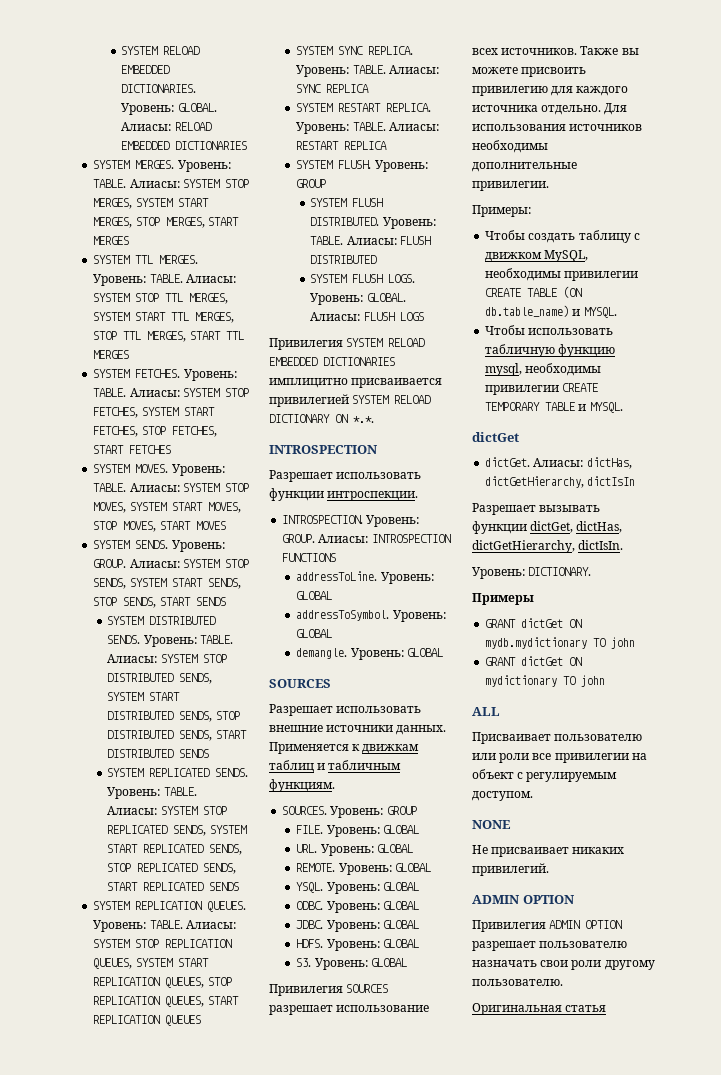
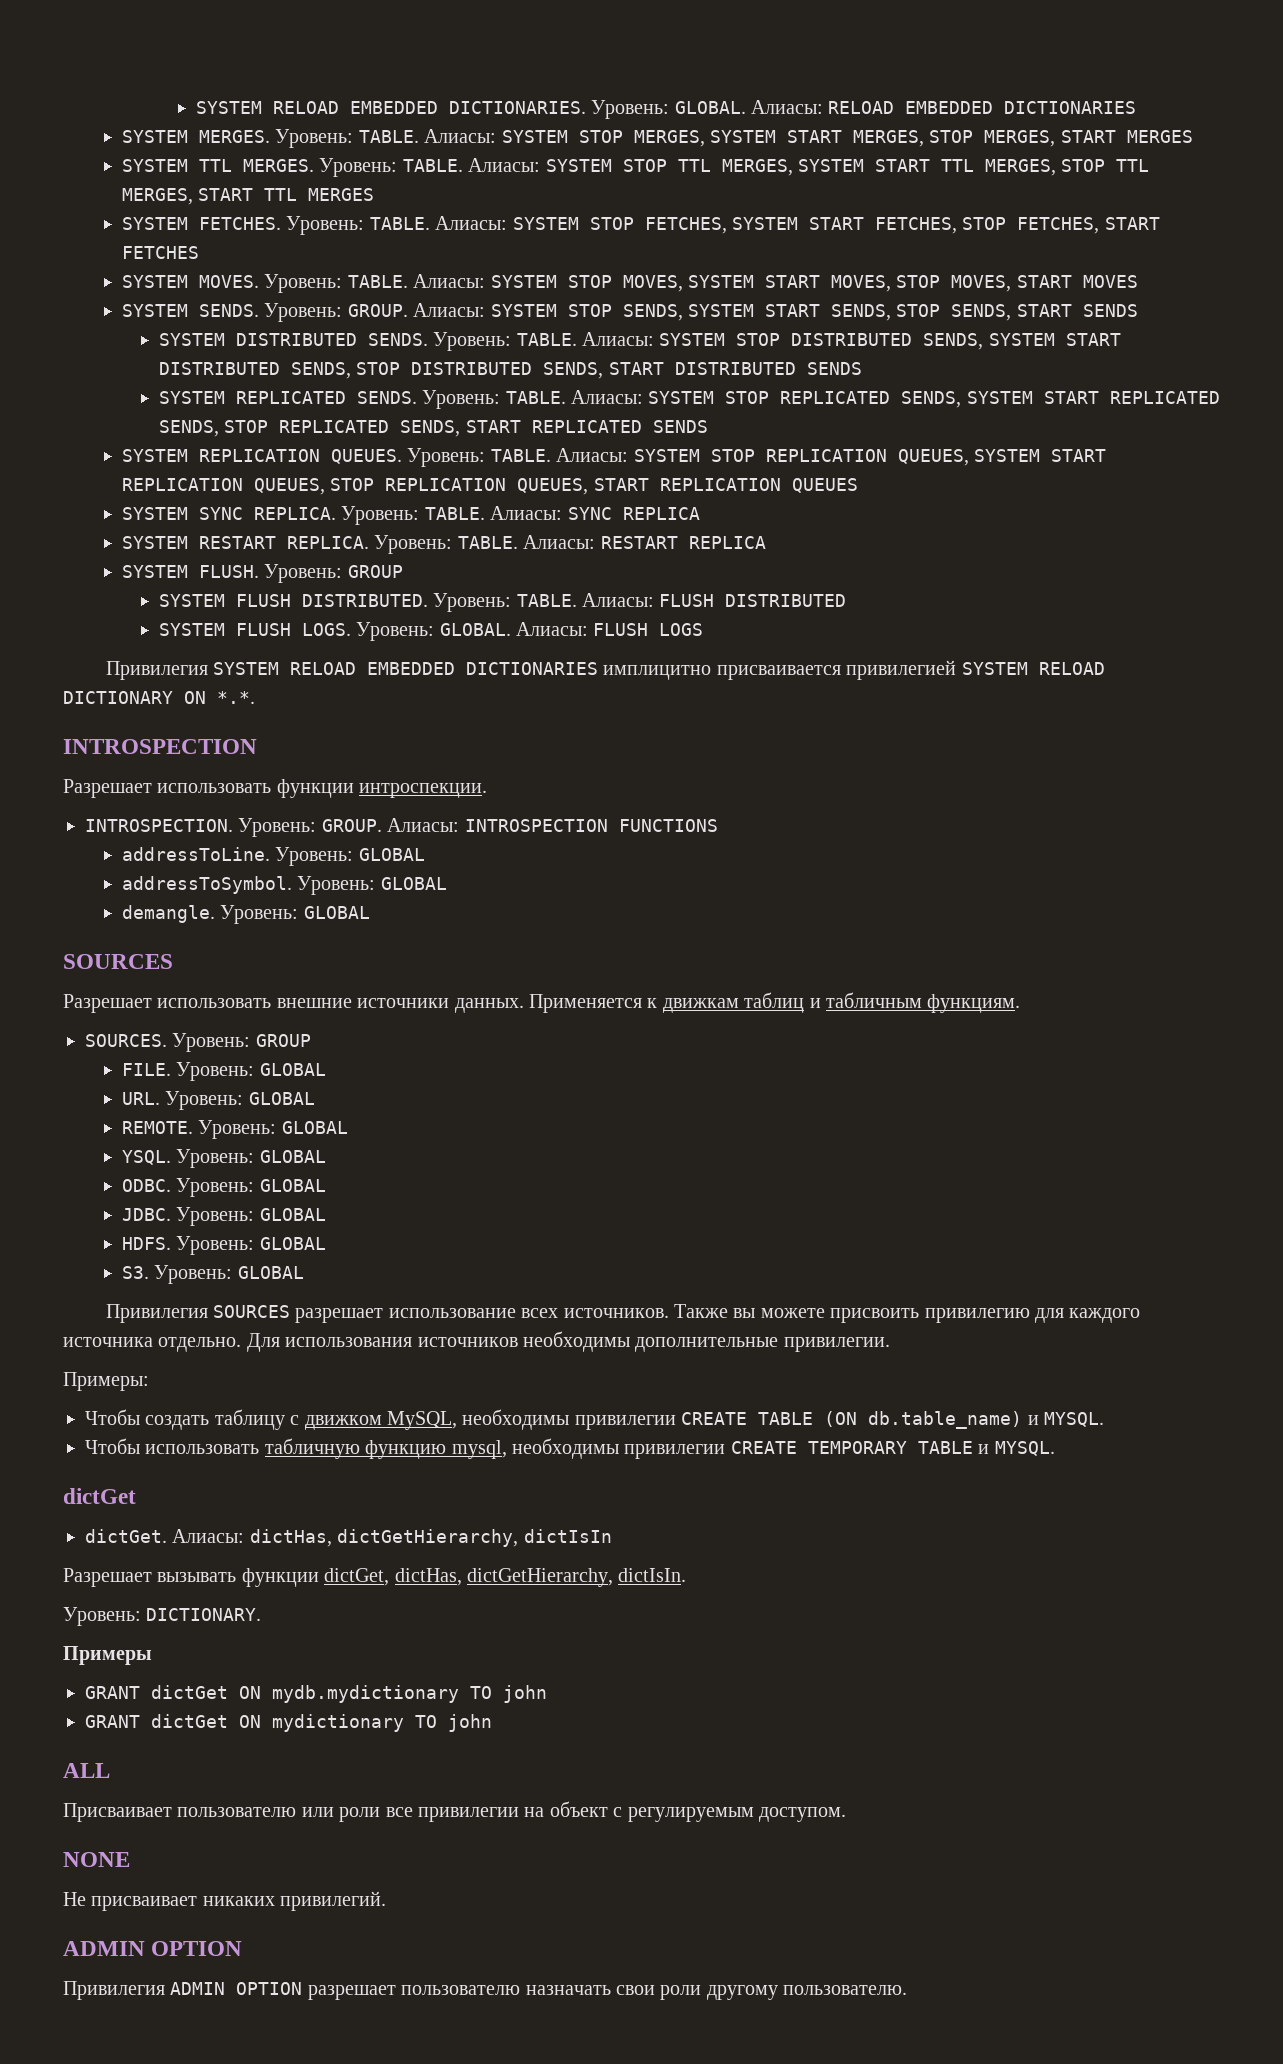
- Оригинальная статья

